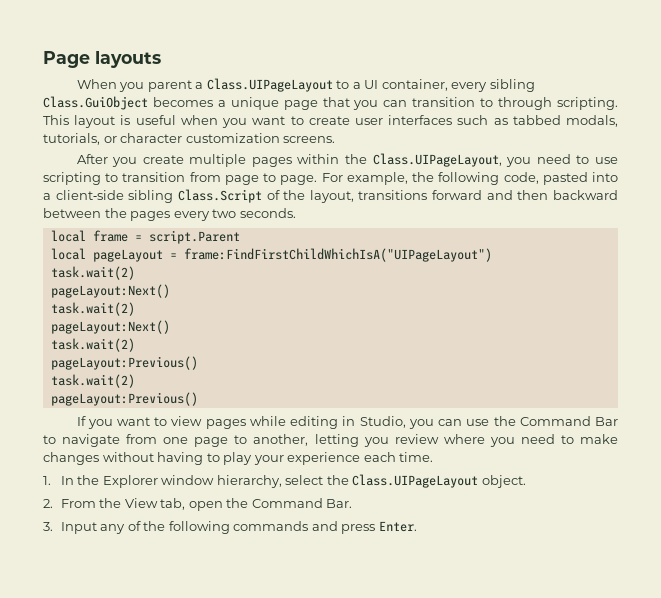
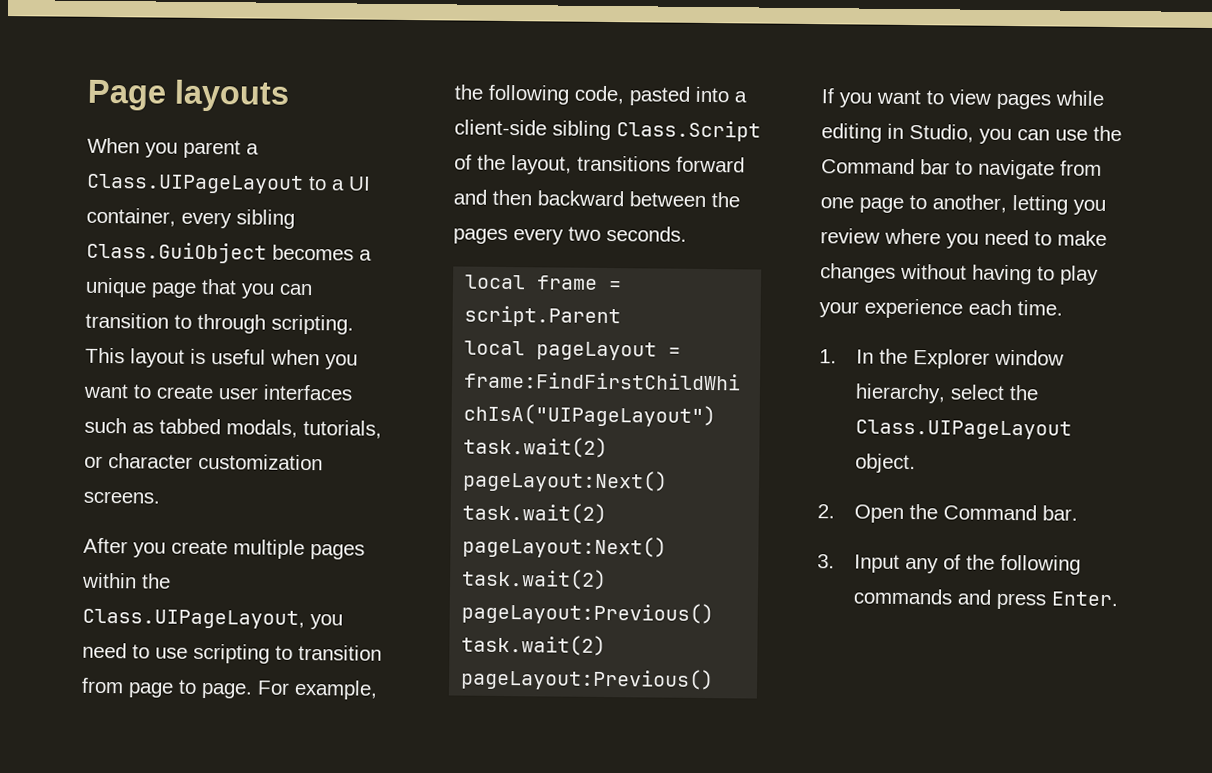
- If you want to view pages while editing in Studio, you can use the Command Bar to navigate from one page to another, letting you review where you need to make changes without having to play your experience each time.
+ If you want to view pages while editing in Studio, you can use the Command bar to navigate from one page to another, letting you review where you need to make changes without having to play your experience each time.
- 2. From the View tab, open the Command Bar.
+ 2. Open the Command bar.

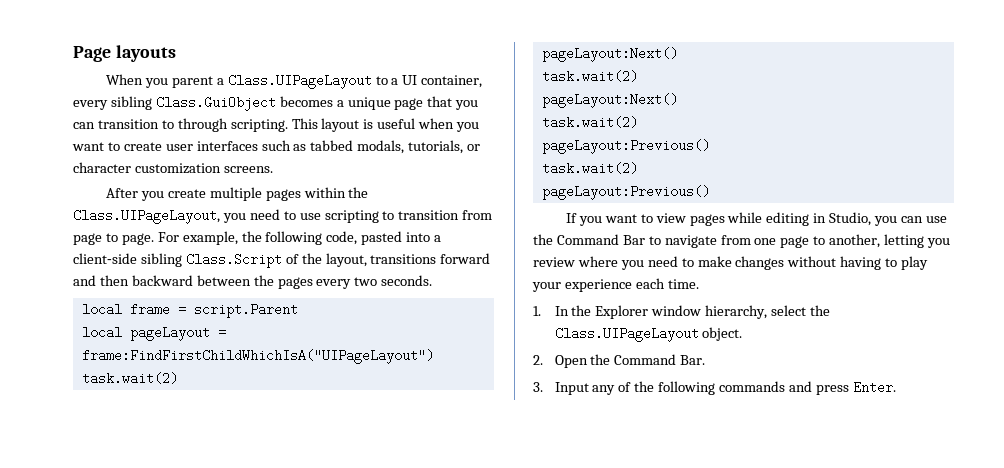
- If you want to view pages while editing in Studio, you can use the Command bar to navigate from one page to another, letting you review where you need to make changes without having to play your experience each time.
+ If you want to view pages while editing in Studio, you can use the Command Bar to navigate from one page to another, letting you review where you need to make changes without having to play your experience each time.
- 2. Open the Command bar.
+ 2. Open the Command Bar.

